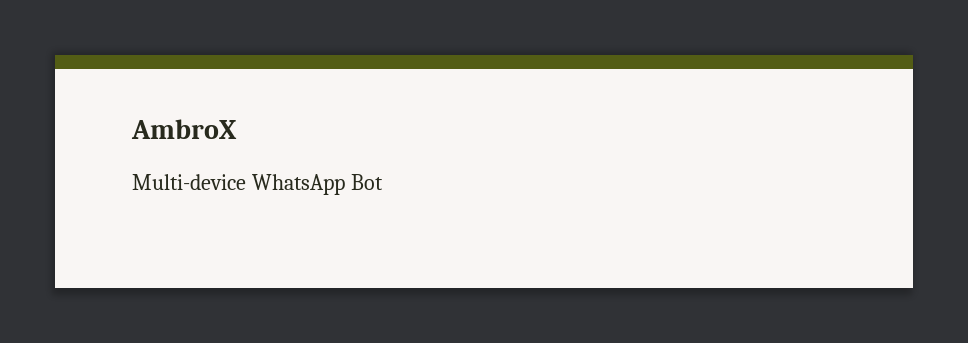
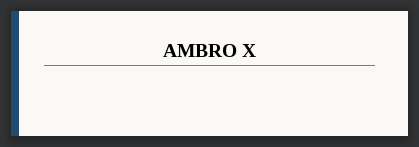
- AmbroX
- Multi-device WhatsApp Bot
+ AMBRO X

